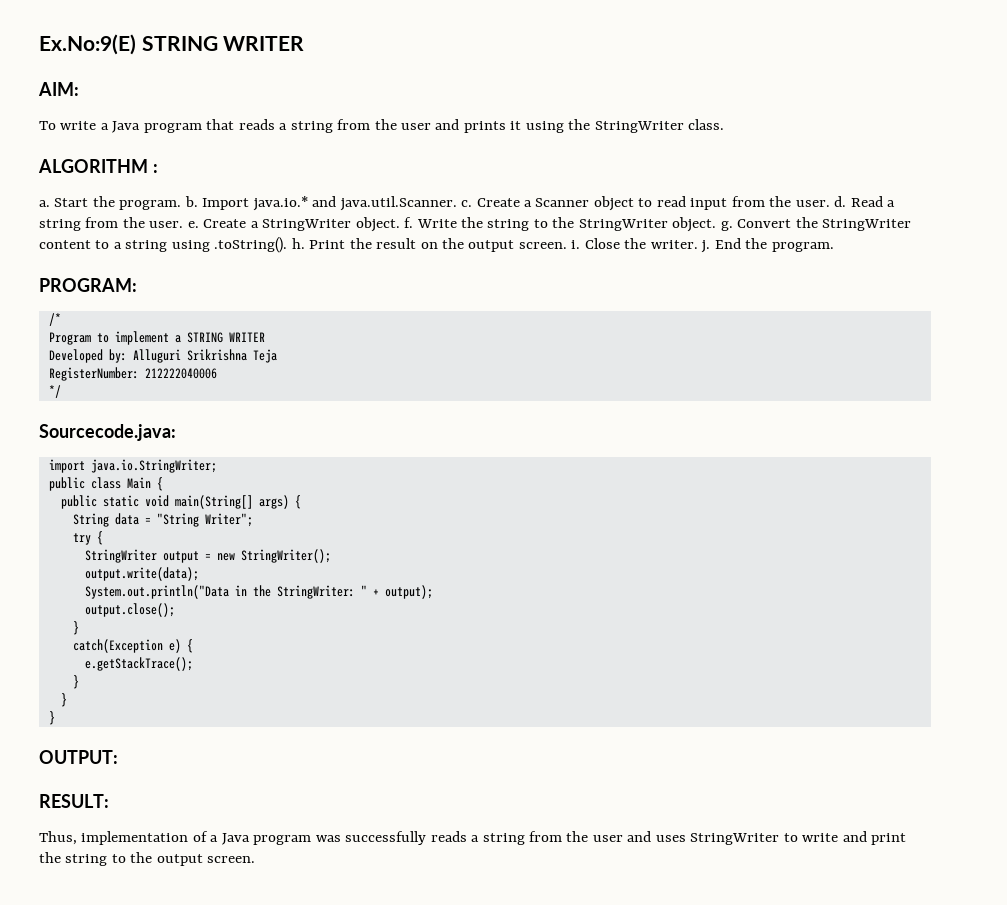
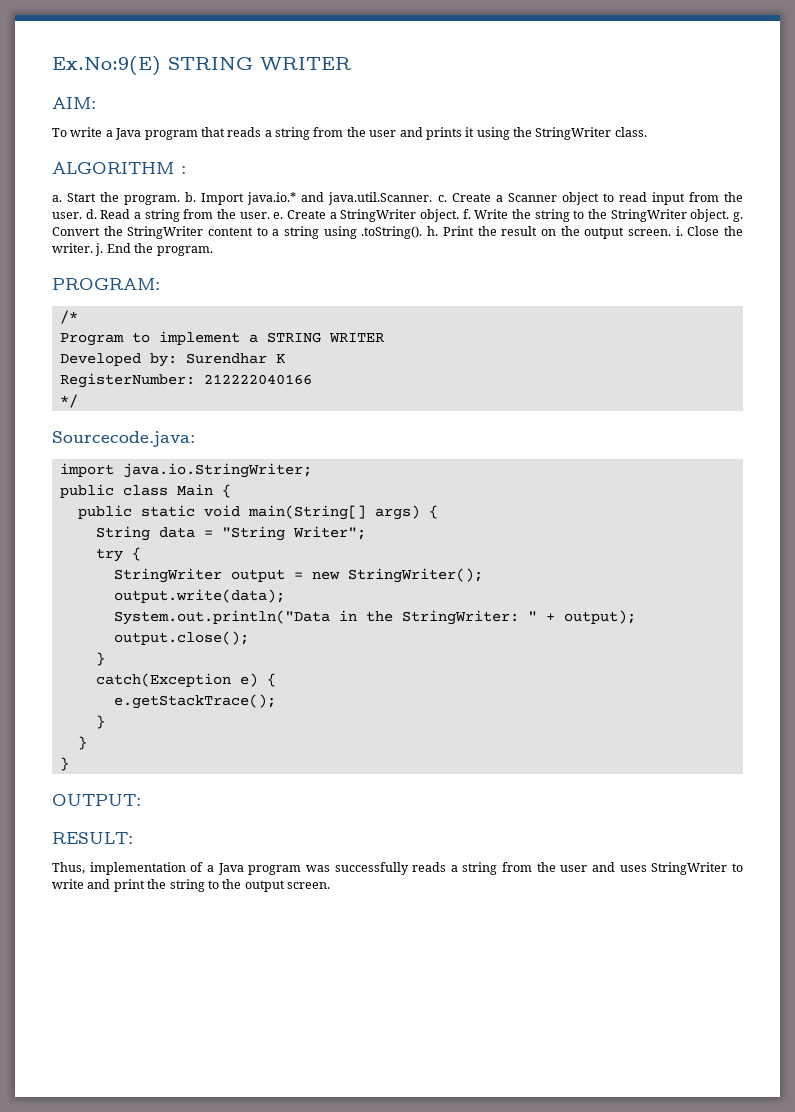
- Developed by: Alluguri Srikrishna Teja
+ Developed by: Surendhar K
- RegisterNumber: 212222040006
+ RegisterNumber: 212222040166

